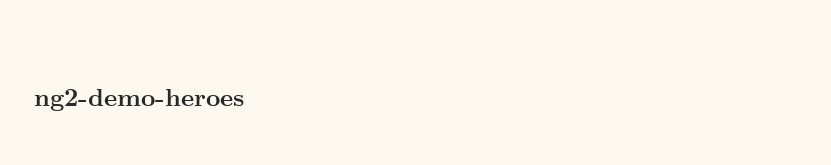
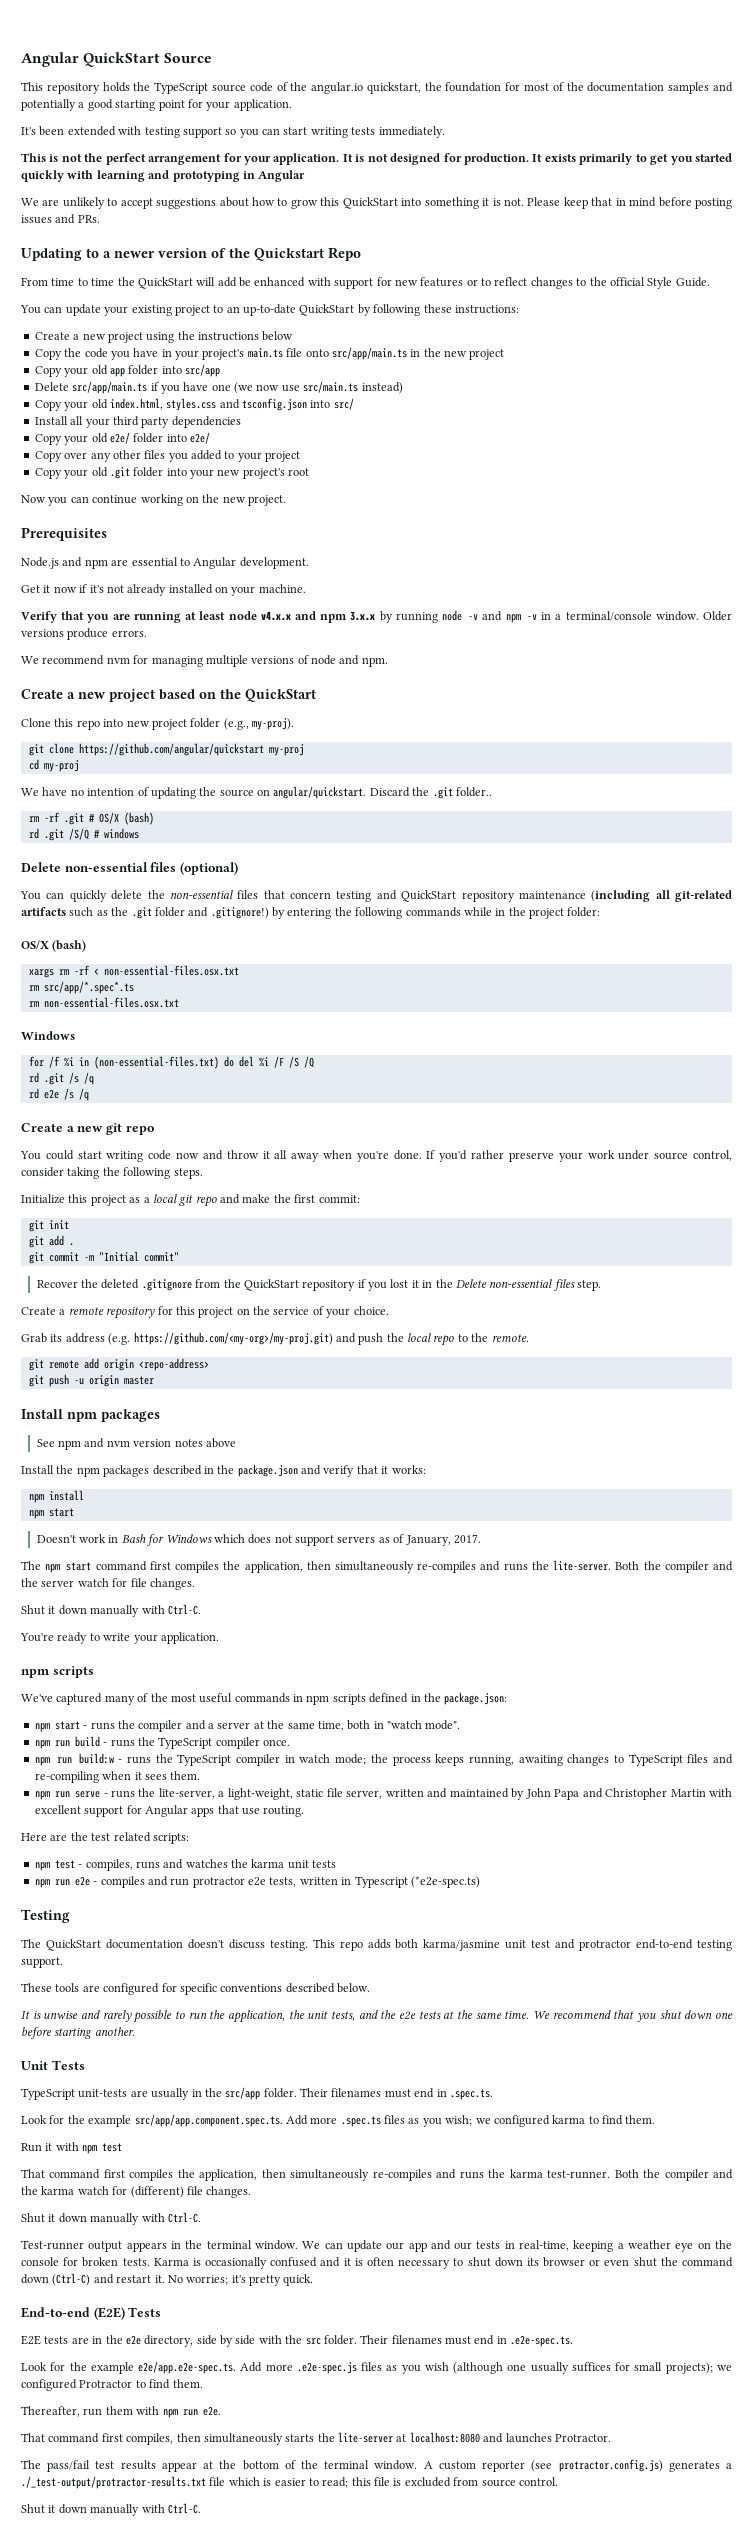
- ng2-demo-heroes
+ Angular QuickStart Source
+ This repository holds the TypeScript source code of the angular.io quickstart, the foundation for most of the documentation samples and potentially a good starting point for your application.
+ It's been extended with testing support so you can start writing tests immediately.
+ This is not the perfect arrangement for your application. It is not designed for production. It exists primarily to get you started quickly with learning and prototyping in Angular
+ We are unlikely to accept suggestions about how to grow this QuickStart into something it is not. Please keep that in mind before posting issues and PRs.
+ Updating to a newer version of the Quickstart Repo
+ From time to time the QuickStart will add be enhanced with support for new features or to reflect changes to the official Style Guide.
+ You can update your existing project to an up-to-date QuickStart by following these instructions:
+ Create a new project using the instructions below
+ Copy the code you have in your project's main.ts file onto src/app/main.ts in the new project
+ Copy your old app folder into src/app
+ Delete src/app/main.ts if you have one (we now use src/main.ts instead)
+ Copy your old index.html, styles.css and tsconfig.json into src/
+ Install all your third party dependencies
+ Copy your old e2e/ folder into e2e/
+ Copy over any other files you added to your project
+ Copy your old .git folder into your new project's root
+ Now you can continue working on the new project.
+ Prerequisites
+ Node.js and npm are essential to Angular development.
+ Get it now if it's not already installed on your machine.
+ Verify that you are running at least node v4.x.x and npm 3.x.x by running node -v and npm -v in a terminal/console window. Older versions produce errors.
+ We recommend nvm for managing multiple versions of node and npm.
+ Create a new project based on the QuickStart
+ Clone this repo into new project folder (e.g., my-proj).
+ git clone https://github.com/angular/quickstart my-proj
+ cd my-proj
+ We have no intention of updating the source on angular/quickstart. Discard the .git folder..
+ rm -rf .git # OS/X (bash)
+ rd .git /S/Q # windows
+ Delete non-essential files (optional)
+ You can quickly delete the non-essential files that concern testing and QuickStart repository maintenance (including all git-related artifacts such as the .git folder and .gitignore!) by entering the following commands while in the project folder:
+ OS/X (bash)
+ xargs rm -rf < non-essential-files.osx.txt
+ rm src/app/*.spec*.ts
+ rm non-essential-files.osx.txt
+ Windows
+ for /f %i in (non-essential-files.txt) do del %i /F /S /Q
+ rd .git /s /q
+ rd e2e /s /q
+ Create a new git repo
+ You could start writing code now and throw it all away when you're done. If you'd rather preserve your work under source control, consider taking the following steps.
+ Initialize this project as a local git repo and make the first commit:
+ git init
+ git add .
+ git commit -m "Initial commit"
+ Recover the deleted .gitignore from the QuickStart repository if you lost it in the Delete non-essential files step.
+ Create a remote repository for this project on the service of your choice.
+ Grab its address (e.g. https://github.com/<my-org>/my-proj.git) and push the local repo to the remote.
+ git remote add origin <repo-address>
+ git push -u origin master
+ Install npm packages
+ See npm and nvm version notes above
+ Install the npm packages described in the package.json and verify that it works:
+ npm install
+ npm start
+ Doesn't work in Bash for Windows which does not support servers as of January, 2017.
+ The npm start command first compiles the application, then simultaneously re-compiles and runs the lite-server. Both the compiler and the server watch for file changes.
+ Shut it down manually with Ctrl-C.
+ You're ready to write your application.
+ npm scripts
+ We've captured many of the most useful commands in npm scripts defined in the package.json:
+ npm start - runs the compiler and a server at the same time, both in "watch mode".
+ npm run build - runs the TypeScript compiler once.
+ npm run build:w - runs the TypeScript compiler in watch mode; the process keeps running, awaiting changes to TypeScript files and re-compiling when it sees them.
+ npm run serve - runs the lite-server, a light-weight, static file server, written and maintained by John Papa and Christopher Martin with excellent support for Angular apps that use routing.
+ Here are the test related scripts:
+ npm test - compiles, runs and watches the karma unit tests
+ npm run e2e - compiles and run protractor e2e tests, written in Typescript (*e2e-spec.ts)
+ Testing
+ The QuickStart documentation doesn't discuss testing. This repo adds both karma/jasmine unit test and protractor end-to-end testing support.
+ These tools are configured for specific conventions described below.
+ It is unwise and rarely possible to run the application, the unit tests, and the e2e tests at the same time. We recommend that you shut down one before starting another.
+ Unit Tests
+ TypeScript unit-tests are usually in the src/app folder. Their filenames must end in .spec.ts.
+ Look for the example src/app/app.component.spec.ts. Add more .spec.ts files as you wish; we configured karma to find them.
+ Run it with npm test
+ That command first compiles the application, then simultaneously re-compiles and runs the karma test-runner. Both the compiler and the karma watch for (different) file changes.
+ Shut it down manually with Ctrl-C.
+ Test-runner output appears in the terminal window. We can update our app and our tests in real-time, keeping a weather eye on the console for broken tests. Karma is occasionally confused and it is often necessary to shut down its browser or even shut the command down (Ctrl-C) and restart it. No worries; it's pretty quick.
+ End-to-end (E2E) Tests
+ E2E tests are in the e2e directory, side by side with the src folder. Their filenames must end in .e2e-spec.ts.
+ Look for the example e2e/app.e2e-spec.ts. Add more .e2e-spec.js files as you wish (although one usually suffices for small projects); we configured Protractor to find them.
+ Thereafter, run them with npm run e2e.
+ That command first compiles, then simultaneously starts the lite-server at localhost:8080 and launches Protractor.
+ The pass/fail test results appear at the bottom of the terminal window. A custom reporter (see protractor.config.js) generates a ./_test-output/protractor-results.txt file which is easier to read; this file is excluded from source control.
+ Shut it down manually with Ctrl-C.

